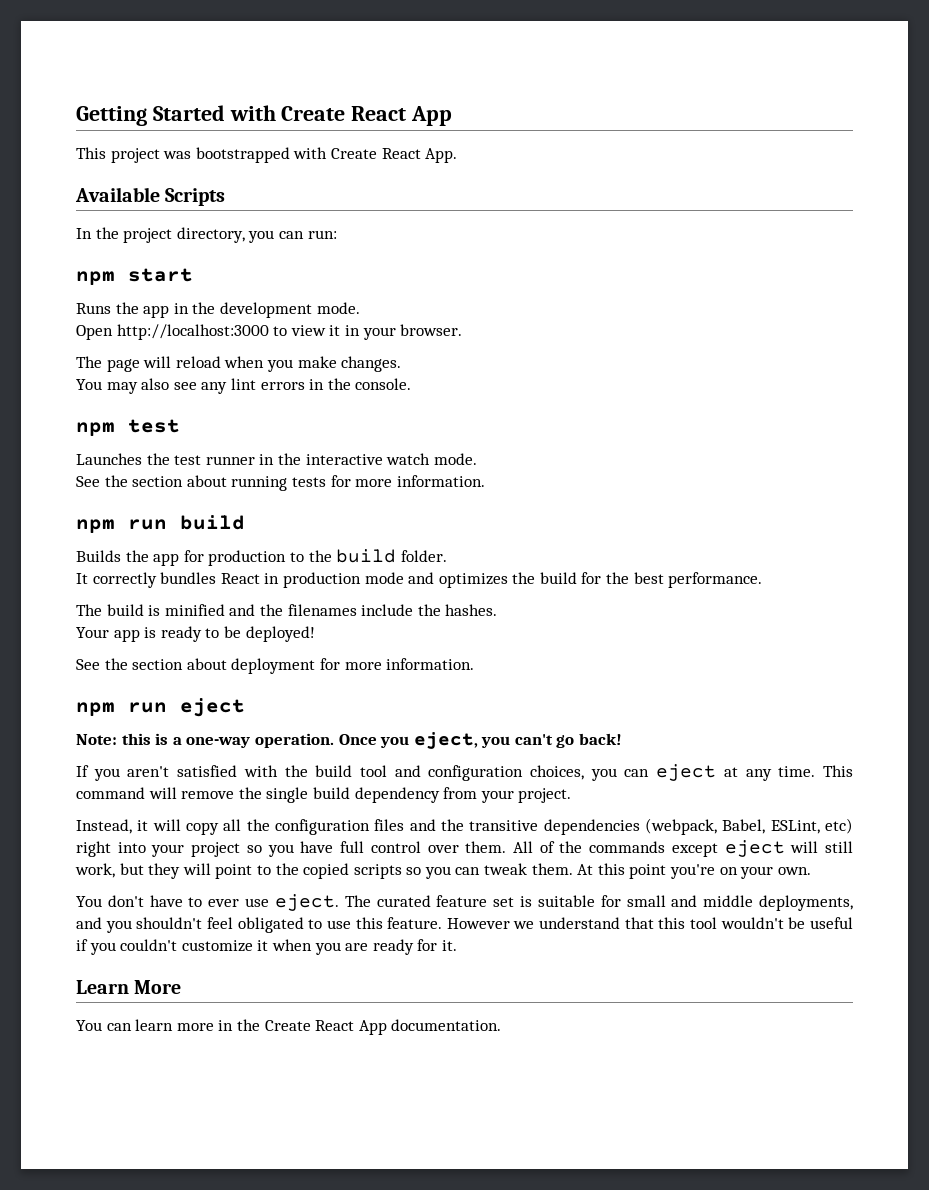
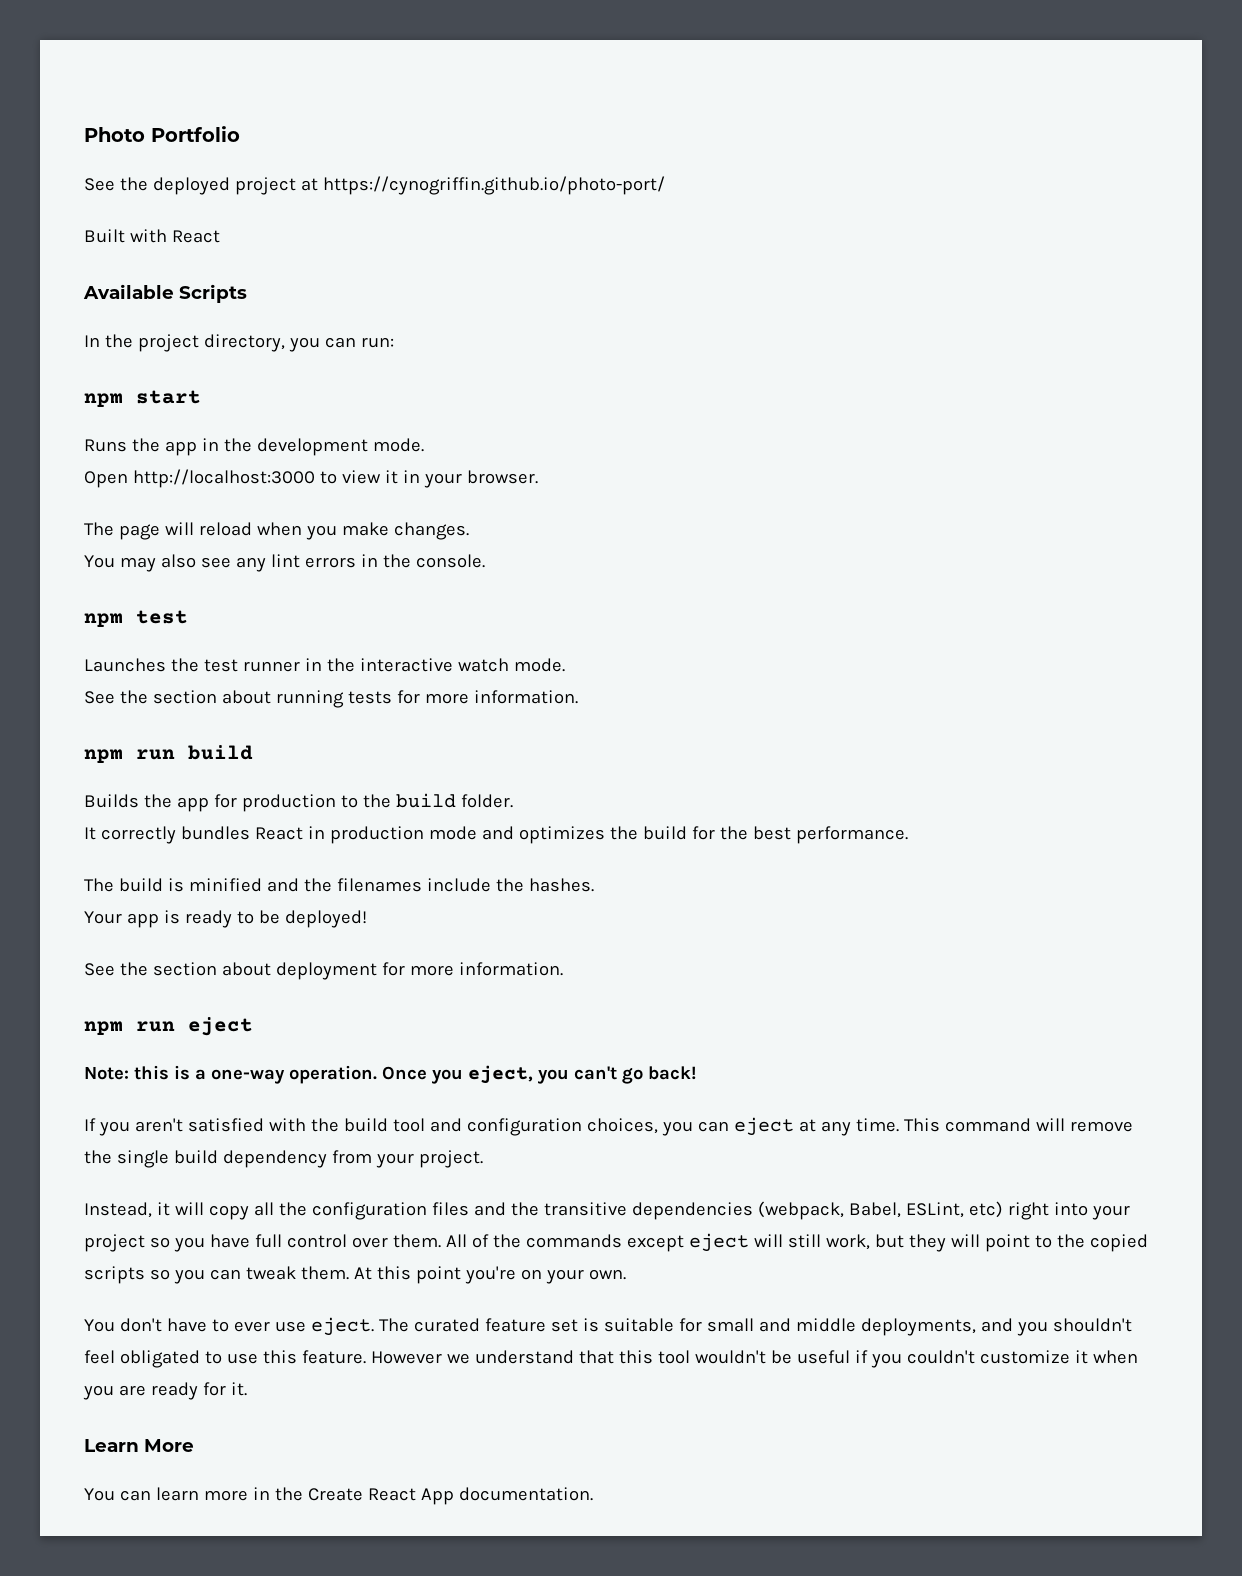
- Getting Started with Create React App
- This project was bootstrapped with Create React App.
+ Photo Portfolio
+ See the deployed project at https://cynogriffin.github.io/photo-port/
+ Built with React

